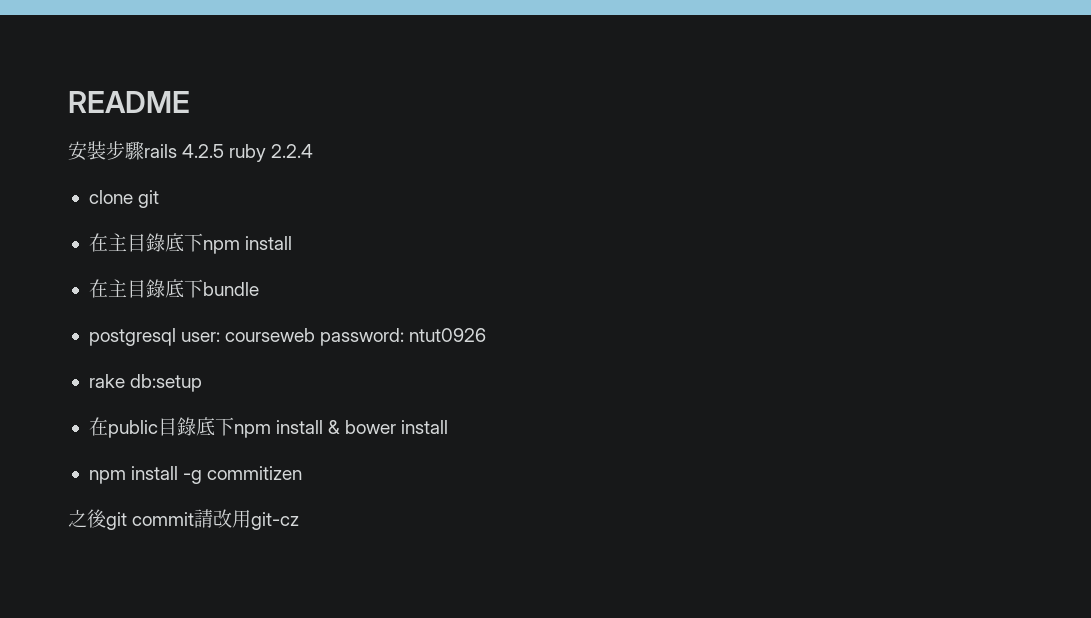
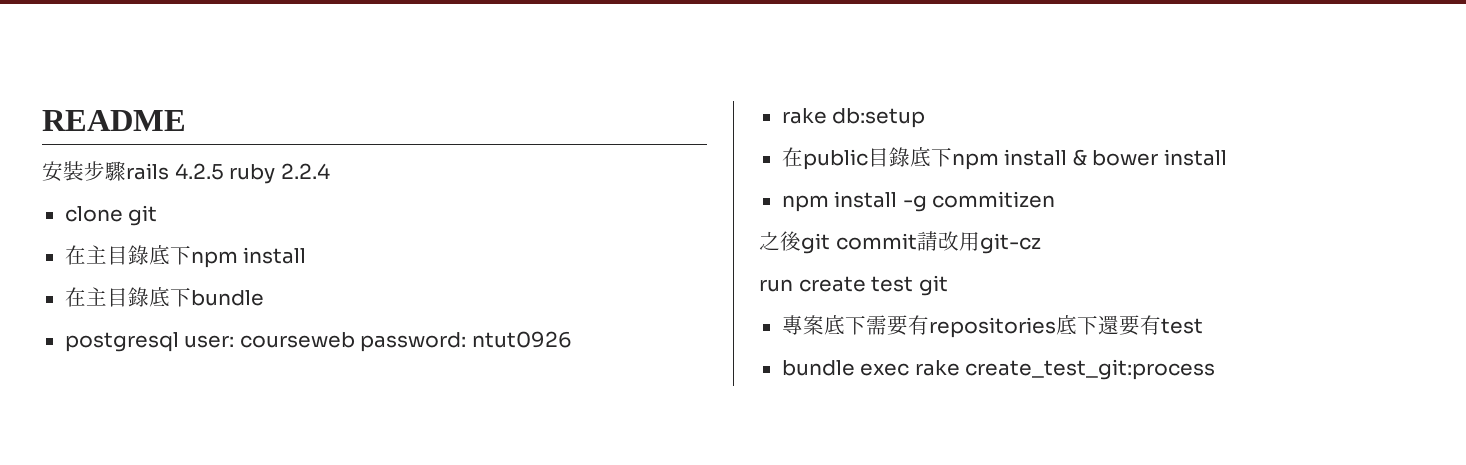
+ run create test git
+ 專案底下需要有repositories底下還要有test
+ bundle exec rake create_test_git:process

